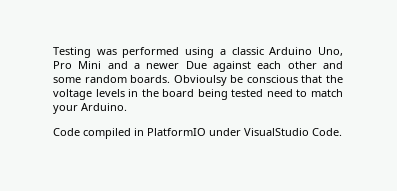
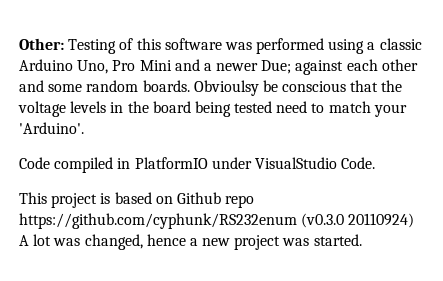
- Testing was performed using a classic Arduino Uno, Pro Mini and a newer Due against each other and some random boards.
+ Other: Testing of this software was performed using a classic Arduino Uno, Pro Mini and a newer Due; against each other and some random boards.
- Obvioulsy be conscious that the voltage levels in the board being tested need to match your Arduino.
+ Obvioulsy be conscious that the voltage levels in the board being tested need to match your 'Arduino'.
+ This project is based on Github repo https://github.com/cyphunk/RS232enum (v0.3.0 20110924) A lot was changed, hence a new project was started.

